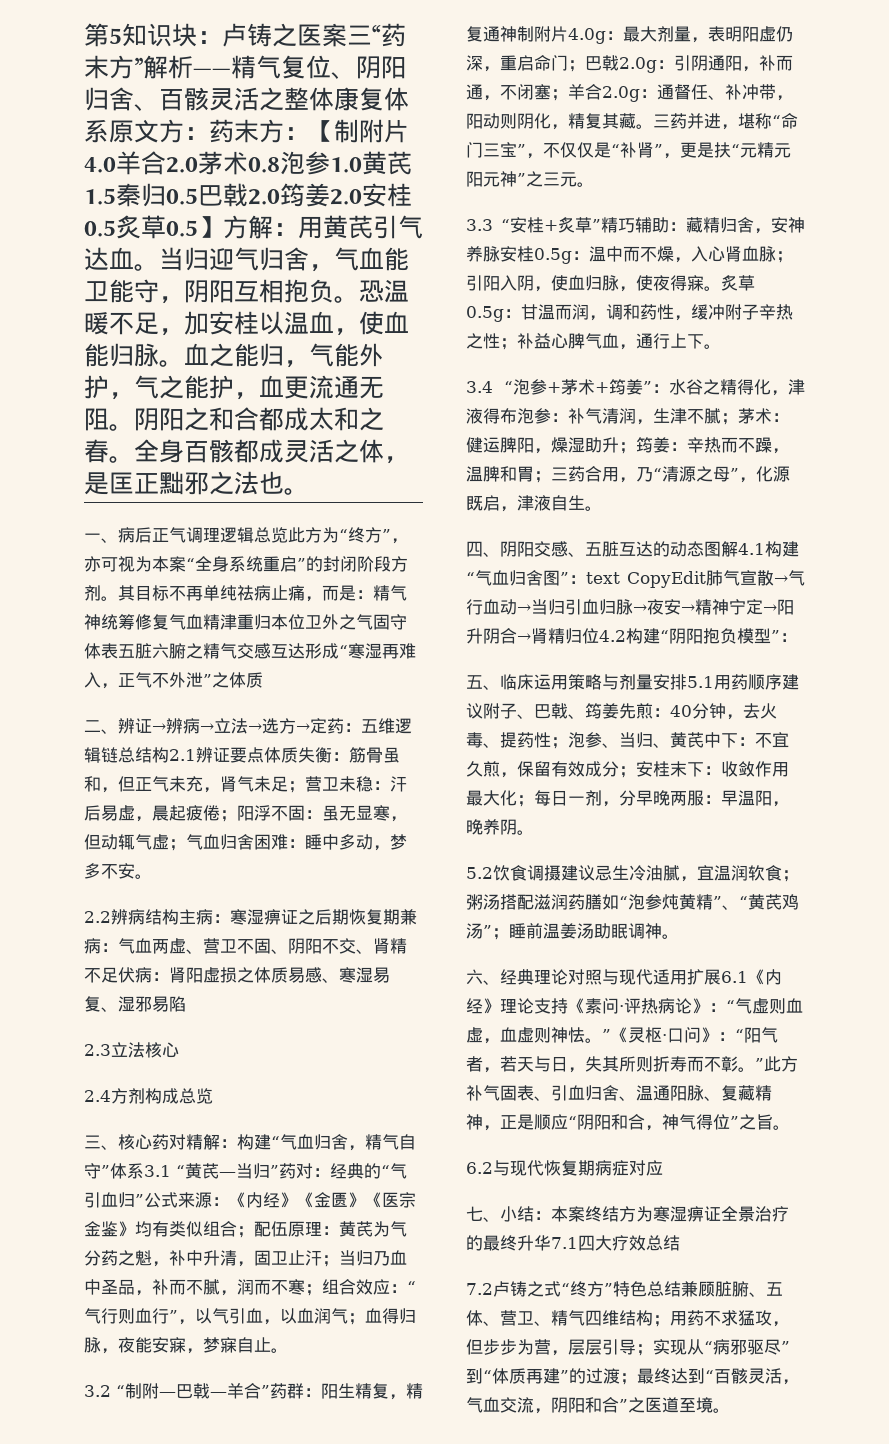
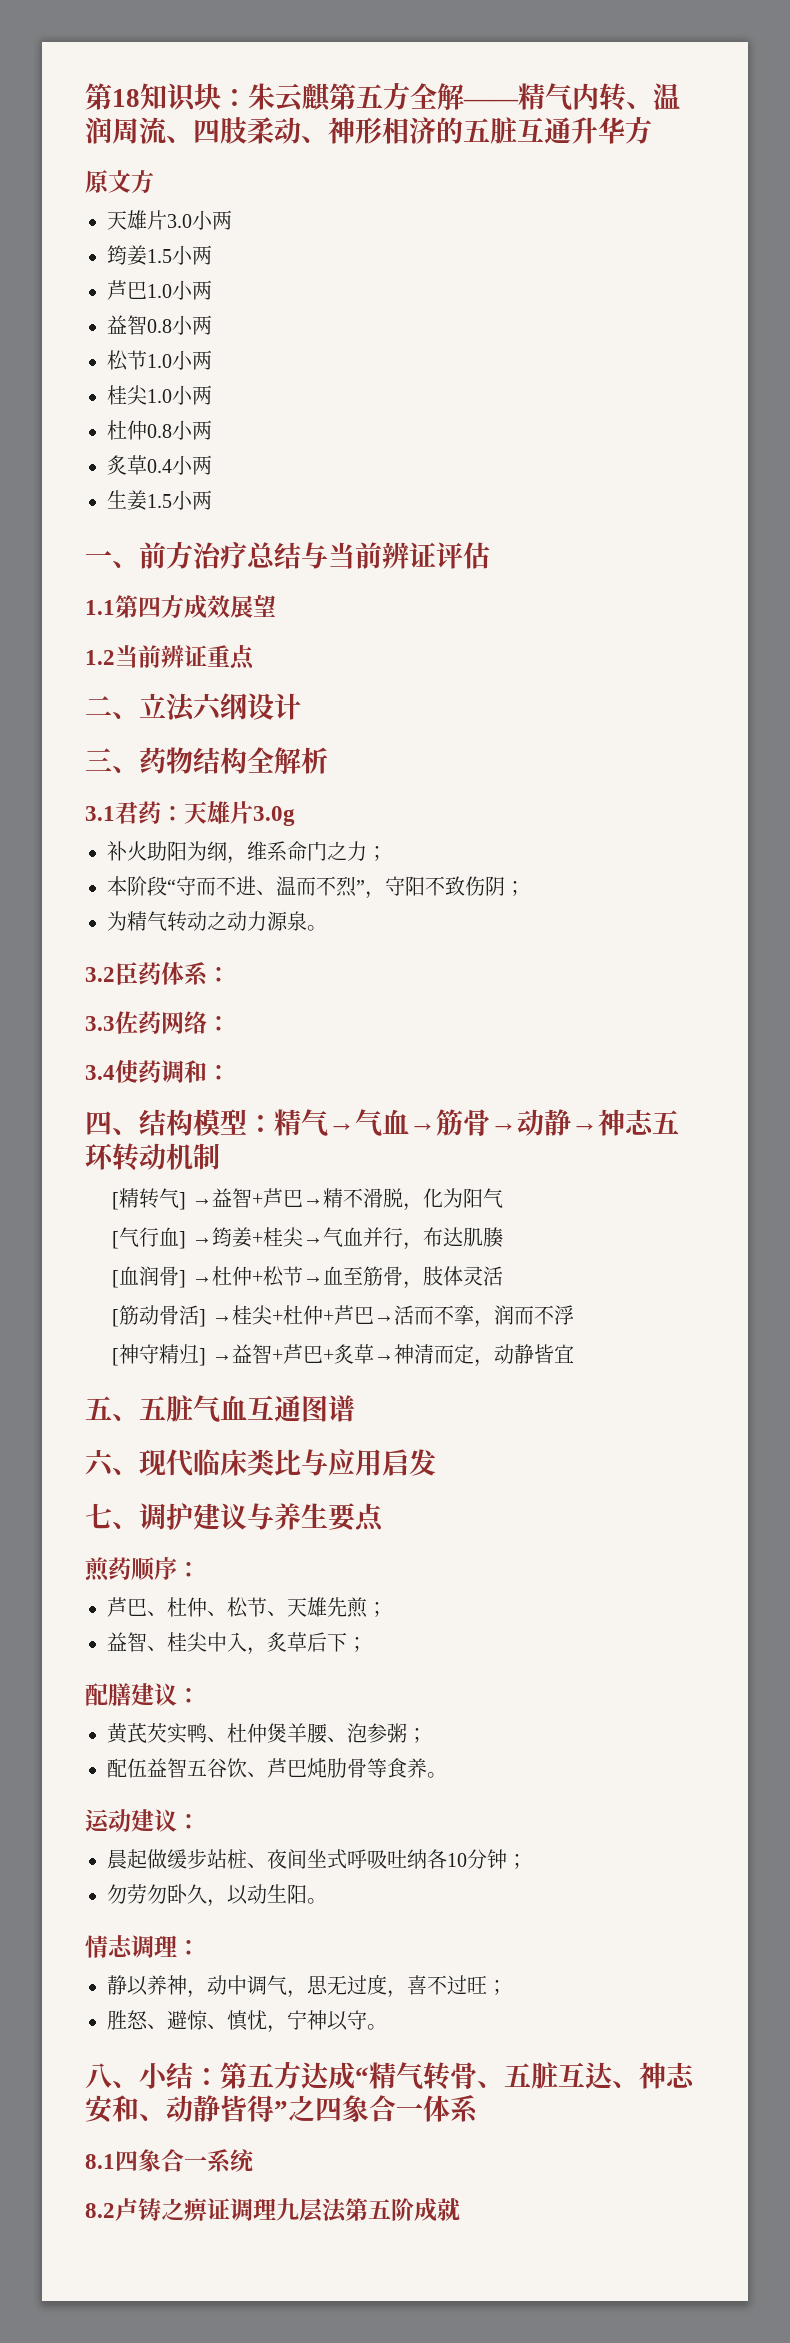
- 第5知识块：卢铸之医案三“药末方”解析——精气复位、阴阳归舍、百骸灵活之整体康复体系原文方：药末方：【制附片4.0羊合2.0茅术0.8泡参1.0黄芪1.5秦归0.5巴戟2.0筠姜2.0安桂0.5炙草0.5】方解：用黄芪引气达血。当归迎气归舍，气血能卫能守，阴阳互相抱负。恐温暖不足，加安桂以温血，使血能归脉。血之能归，气能外护，气之能护，血更流通无阻。阴阳之和合都成太和之春。全身百骸都成灵活之体，是匡正黜邪之法也。
- 一、病后正气调理逻辑总览此方为“终方”，亦可视为本案“全身系统重启”的封闭阶段方剂。其目标不再单纯祛病止痛，而是：精气神统筹修复气血精津重归本位卫外之气固守体表五脏六腑之精气交感互达形成“寒湿再难入，正气不外泄”之体质
- 二、辨证→辨病→立法→选方→定药：五维逻辑链总结构2.1辨证要点体质失衡：筋骨虽和，但正气未充，肾气未足；营卫未稳：汗后易虚，晨起疲倦；阳浮不固：虽无显寒，但动辄气虚；气血归舍困难：睡中多动，梦多不安。
- 2.2辨病结构主病：寒湿痹证之后期恢复期兼病：气血两虚、营卫不固、阴阳不交、肾精不足伏病：肾阳虚损之体质易感、寒湿易复、湿邪易陷
- 2.3立法核心
- 2.4方剂构成总览
- 三、核心药对精解：构建“气血归舍，精气自守”体系3.1 “黄芪—当归”药对：经典的“气引血归”公式来源：《内经》《金匮》《医宗金鉴》均有类似组合；配伍原理：黄芪为气分药之魁，补中升清，固卫止汗；当归乃血中圣品，补而不腻，润而不寒；组合效应：“气行则血行”，以气引血，以血润气；血得归脉，夜能安寐，梦寐自止。
- 3.2 “制附—巴戟—羊合”药群：阳生精复，精复通神制附片4.0g：最大剂量，表明阳虚仍深，重启命门；巴戟2.0g：引阴通阳，补而通，不闭塞；羊合2.0g：通督任、补冲带，阳动则阴化，精复其藏。三药并进，堪称“命门三宝”，不仅仅是“补肾”，更是扶“元精元阳元神”之三元。
- 3.3 “安桂+炙草”精巧辅助：藏精归舍，安神养脉安桂0.5g：温中而不燥，入心肾血脉；引阳入阴，使血归脉，使夜得寐。炙草0.5g：甘温而润，调和药性，缓冲附子辛热之性；补益心脾气血，通行上下。
- 3.4 “泡参+茅术+筠姜”：水谷之精得化，津液得布泡参：补气清润，生津不腻；茅术：健运脾阳，燥湿助升；筠姜：辛热而不躁，温脾和胃；三药合用，乃“清源之母”，化源既启，津液自生。
- 四、阴阳交感、五脏互达的动态图解4.1构建“气血归舍图”：text CopyEdit肺气宣散→气行血动→当归引血归脉→夜安→精神宁定→阳升阴合→肾精归位4.2构建“阴阳抱负模型”：
- 五、临床运用策略与剂量安排5.1用药顺序建议附子、巴戟、筠姜先煎：40分钟，去火毒、提药性；泡参、当归、黄芪中下：不宜久煎，保留有效成分；安桂末下：收敛作用最大化；每日一剂，分早晚两服：早温阳，晚养阴。
- 5.2饮食调摄建议忌生冷油腻，宜温润软食；粥汤搭配滋润药膳如“泡参炖黄精”、“黄芪鸡汤”；睡前温姜汤助眠调神。
- 六、经典理论对照与现代适用扩展6.1《内经》理论支持《素问·评热病论》：“气虚则血虚，血虚则神怯。”《灵枢·口问》：“阳气者，若天与日，失其所则折寿而不彰。”此方补气固表、引血归舍、温通阳脉、复藏精神，正是顺应“阴阳和合，神气得位”之旨。
- 6.2与现代恢复期病症对应
- 七、小结：本案终结方为寒湿痹证全景治疗的最终升华7.1四大疗效总结
- 7.2卢铸之式“终方”特色总结兼顾脏腑、五体、营卫、精气四维结构；用药不求猛攻，但步步为营，层层引导；实现从“病邪驱尽”到“体质再建”的过渡；最终达到“百骸灵活，气血交流，阴阳和合”之医道至境。
+ 第18知识块：朱云麒第五方全解——精气内转、温润周流、四肢柔动、神形相济的五脏互通升华方
+ 原文方
+ 天雄片3.0小两
+ 筠姜1.5小两
+ 芦巴1.0小两
+ 益智0.8小两
+ 松节1.0小两
+ 桂尖1.0小两
+ 杜仲0.8小两
+ 炙草0.4小两
+ 生姜1.5小两
+ 一、前方治疗总结与当前辨证评估
+ 1.1第四方成效展望
+ 1.2当前辨证重点
+ 二、立法六纲设计
+ 三、药物结构全解析
+ 3.1君药：天雄片3.0g
+ 补火助阳为纲，维系命门之力；
+ 本阶段“守而不进、温而不烈”，守阳不致伤阴；
+ 为精气转动之动力源泉。
+ 3.2臣药体系：
+ 3.3佐药网络：
+ 3.4使药调和：
+ 四、结构模型：精气→气血→筋骨→动静→神志五环转动机制
+ [精转气] →益智+芦巴→精不滑脱，化为阳气
+ [气行血] →筠姜+桂尖→气血并行，布达肌腠
+ [血润骨] →杜仲+松节→血至筋骨，肢体灵活
+ [筋动骨活] →桂尖+杜仲+芦巴→活而不挛，润而不浮
+ [神守精归] →益智+芦巴+炙草→神清而定，动静皆宜
+ 五、五脏气血互通图谱
+ 六、现代临床类比与应用启发
+ 七、调护建议与养生要点
+ 煎药顺序：
+ 芦巴、杜仲、松节、天雄先煎；
+ 益智、桂尖中入，炙草后下；
+ 配膳建议：
+ 黄芪芡实鸭、杜仲煲羊腰、泡参粥；
+ 配伍益智五谷饮、芦巴炖肋骨等食养。
+ 运动建议：
+ 晨起做缓步站桩、夜间坐式呼吸吐纳各10分钟；
+ 勿劳勿卧久，以动生阳。
+ 情志调理：
+ 静以养神，动中调气，思无过度，喜不过旺；
+ 胜怒、避惊、慎忧，宁神以守。
+ 八、小结：第五方达成“精气转骨、五脏互达、神志安和、动静皆得”之四象合一体系
+ 8.1四象合一系统
+ 8.2卢铸之痹证调理九层法第五阶成就

